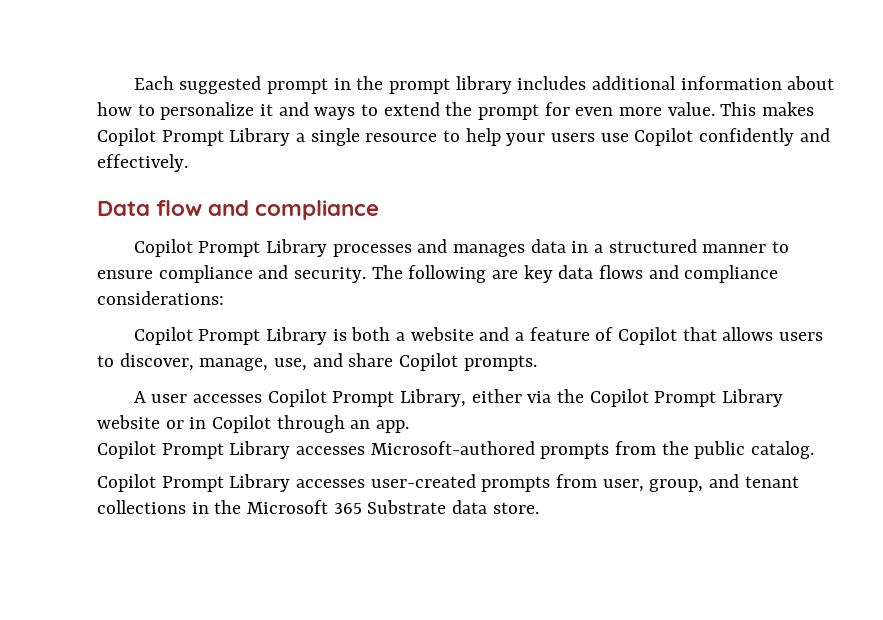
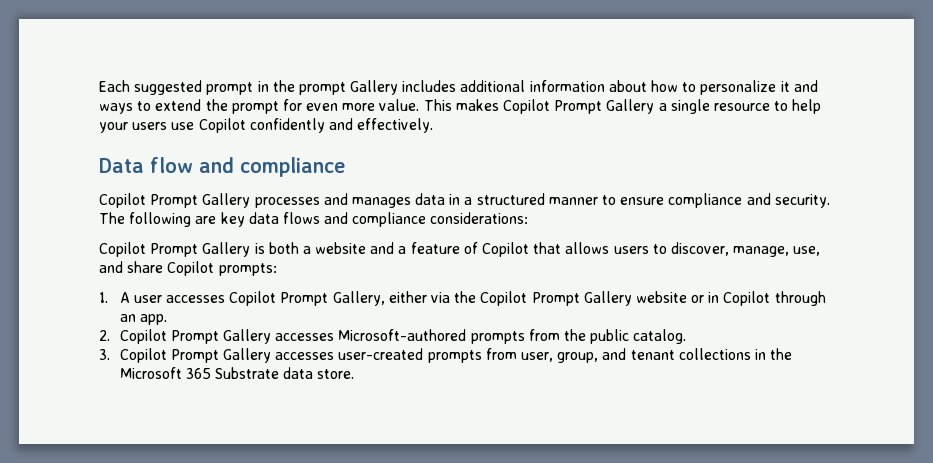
- Each suggested prompt in the prompt library includes additional information about how to personalize it and ways to extend the prompt for even more value.
+ Each suggested prompt in the prompt Gallery includes additional information about how to personalize it and ways to extend the prompt for even more value.
- This makes Copilot Prompt Library a single resource to help your users use Copilot confidently and effectively.
+ This makes Copilot Prompt Gallery a single resource to help your users use Copilot confidently and effectively.
- Copilot Prompt Library processes and manages data in a structured manner to ensure compliance and security.
+ Copilot Prompt Gallery processes and manages data in a structured manner to ensure compliance and security.
- Copilot Prompt Library is both a website and a feature of Copilot that allows users to discover, manage, use, and share Copilot prompts.
- A user accesses Copilot Prompt Library, either via the Copilot Prompt Library website or in Copilot through an app.
+ Copilot Prompt Gallery is both a website and a feature of Copilot that allows users to discover, manage, use, and share Copilot prompts:
+ 1. A user accesses Copilot Prompt Gallery, either via the Copilot Prompt Gallery website or in Copilot through an app.
- Copilot Prompt Library accesses Microsoft-authored prompts from the public catalog.
+ 2. Copilot Prompt Gallery accesses Microsoft-authored prompts from the public catalog.
- Copilot Prompt Library accesses user-created prompts from user, group, and tenant collections in the Microsoft 365 Substrate data store.
+ 3. Copilot Prompt Gallery accesses user-created prompts from user, group, and tenant collections in the Microsoft 365 Substrate data store.

